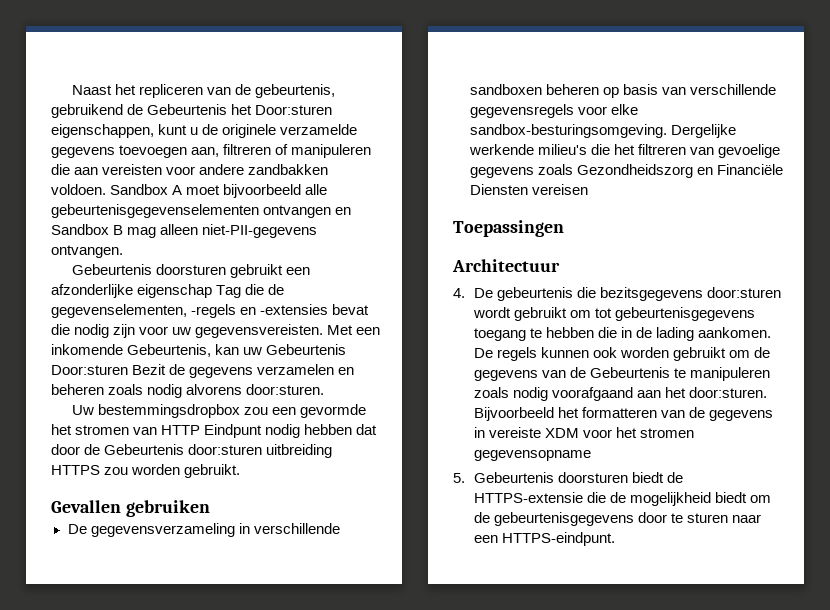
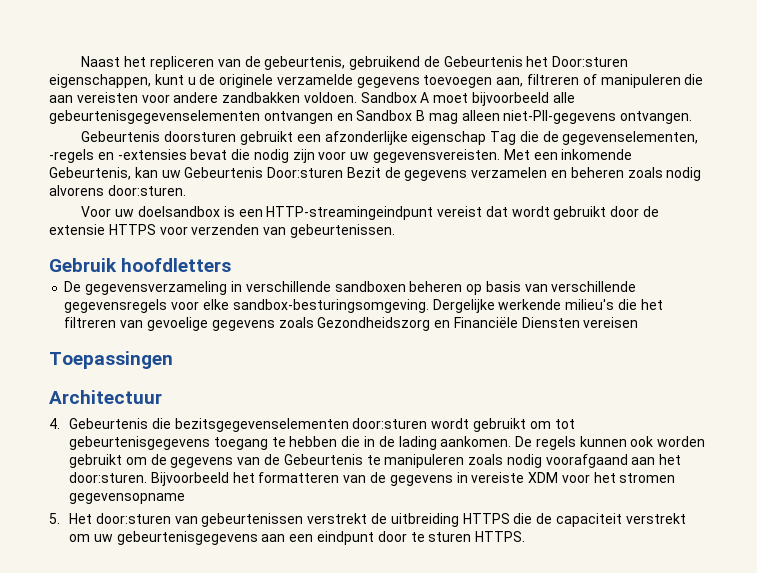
- Uw bestemmingsdropbox zou een gevormde het stromen van HTTP Eindpunt nodig hebben dat door de Gebeurtenis door:sturen uitbreiding HTTPS zou worden gebruikt.
- Gevallen gebruiken
+ Voor uw doelsandbox is een HTTP-streamingeindpunt vereist dat wordt gebruikt door de extensie HTTPS voor verzenden van gebeurtenissen.
+ Gebruik hoofdletters
- 4. De gebeurtenis die bezitsgegevens door:sturen wordt gebruikt om tot gebeurtenisgegevens toegang te hebben die in de lading aankomen.
+ 4. Gebeurtenis die bezitsgegevenselementen door:sturen wordt gebruikt om tot gebeurtenisgegevens toegang te hebben die in de lading aankomen.
- 5. Gebeurtenis doorsturen biedt de HTTPS-extensie die de mogelijkheid biedt om de gebeurtenisgegevens door te sturen naar een HTTPS-eindpunt.
+ 5. Het door:sturen van gebeurtenissen verstrekt de uitbreiding HTTPS die de capaciteit verstrekt om uw gebeurtenisgegevens aan een eindpunt door te sturen HTTPS.

